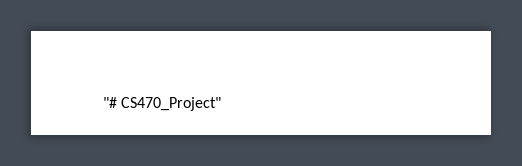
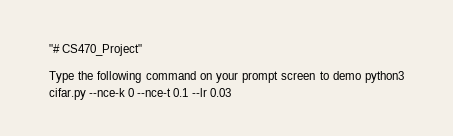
+ Type the following command on your prompt screen to demo python3 cifar.py --nce-k 0 --nce-t 0.1 --lr 0.03

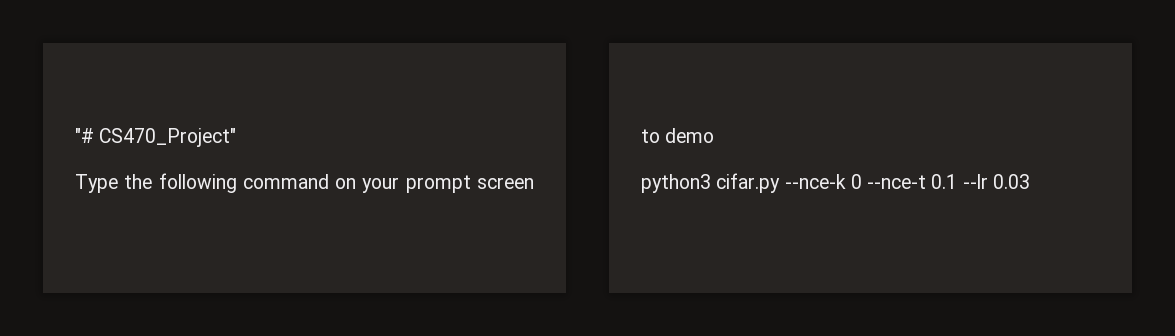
- Type the following command on your prompt screen to demo python3 cifar.py --nce-k 0 --nce-t 0.1 --lr 0.03
+ Type the following command on your prompt screen to demo
+ python3 cifar.py --nce-k 0 --nce-t 0.1 --lr 0.03

